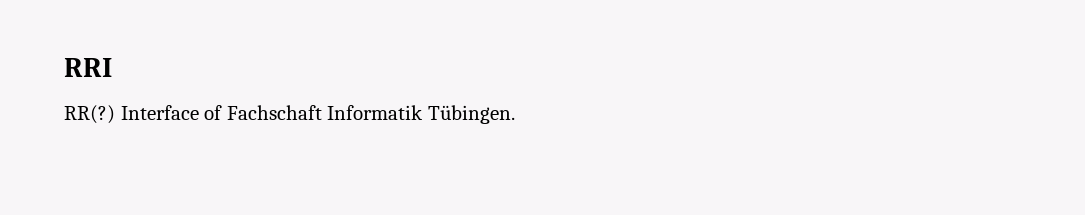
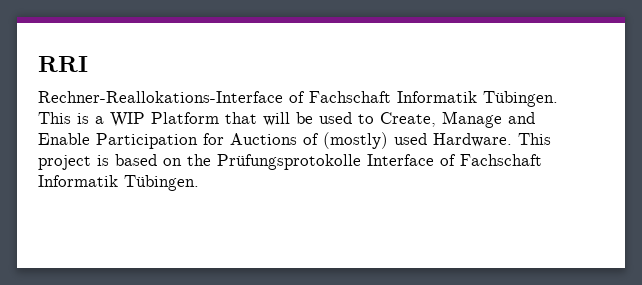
- RR(?) Interface of Fachschaft Informatik Tübingen.
+ Rechner-Reallokations-Interface of Fachschaft Informatik Tübingen. This is a WIP Platform that will be used to Create, Manage and Enable Participation for Auctions of (mostly) used Hardware. This project is based on the Prüfungsprotokolle Interface of Fachschaft Informatik Tübingen.

